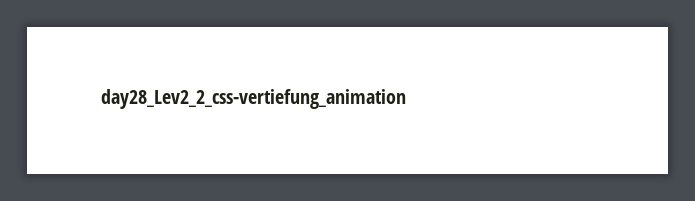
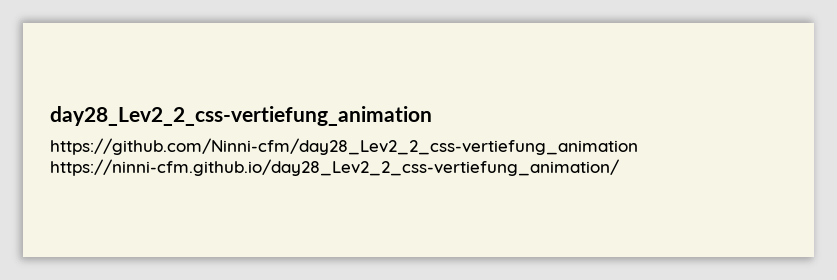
+ https://github.com/Ninni-cfm/day28_Lev2_2_css-vertiefung_animation https://ninni-cfm.github.io/day28_Lev2_2_css-vertiefung_animation/

